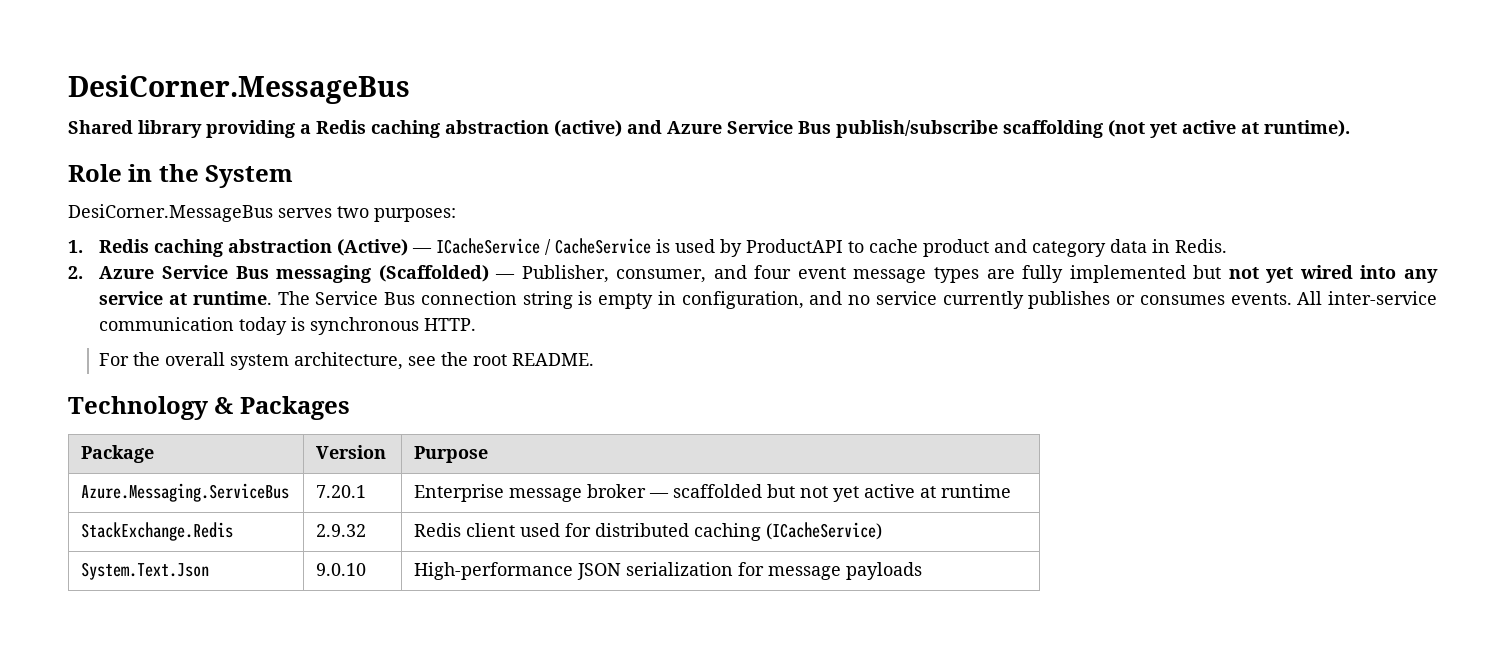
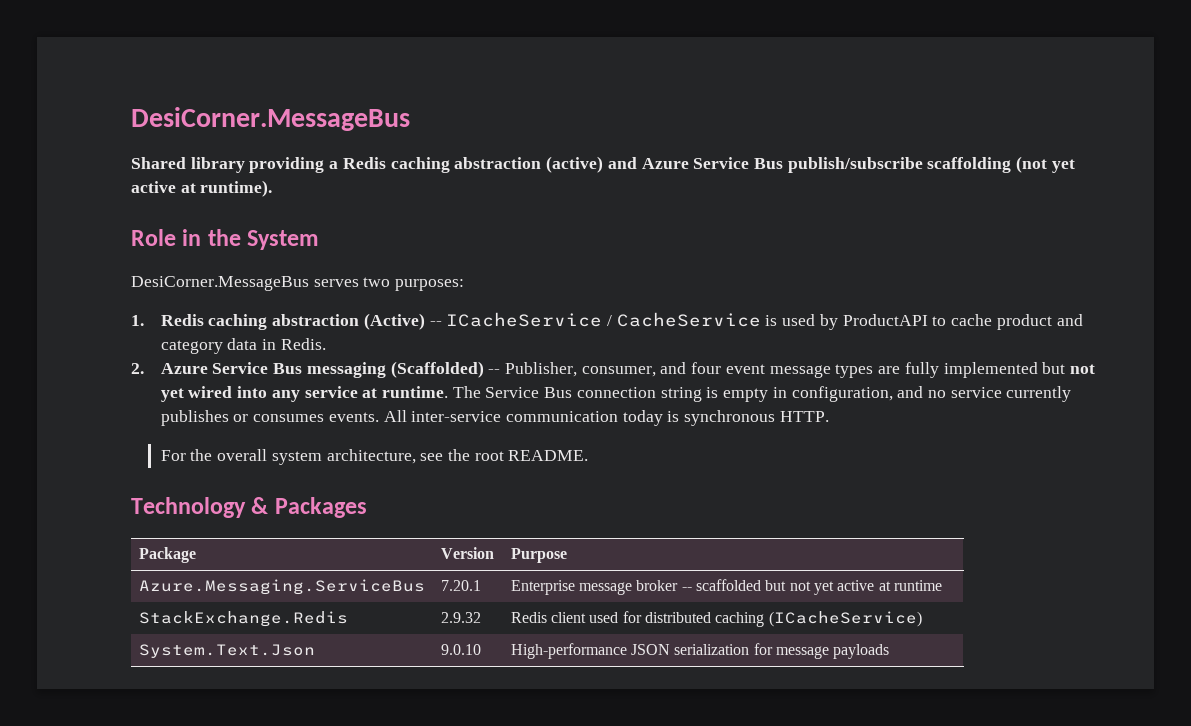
- 1. Redis caching abstraction (Active) — ICacheService / CacheService is used by ProductAPI to cache product and category data in Redis.
+ 1. Redis caching abstraction (Active) -- ICacheService / CacheService is used by ProductAPI to cache product and category data in Redis.
- 2. Azure Service Bus messaging (Scaffolded) — Publisher, consumer, and four event message types are fully implemented but not yet wired into any service at runtime.
+ 2. Azure Service Bus messaging (Scaffolded) -- Publisher, consumer, and four event message types are fully implemented but not yet wired into any service at runtime.
- Azure.Messaging.ServiceBus | 7.20.1 | Enterprise message broker — scaffolded but not yet active at runtime
+ Azure.Messaging.ServiceBus | 7.20.1 | Enterprise message broker -- scaffolded but not yet active at runtime

